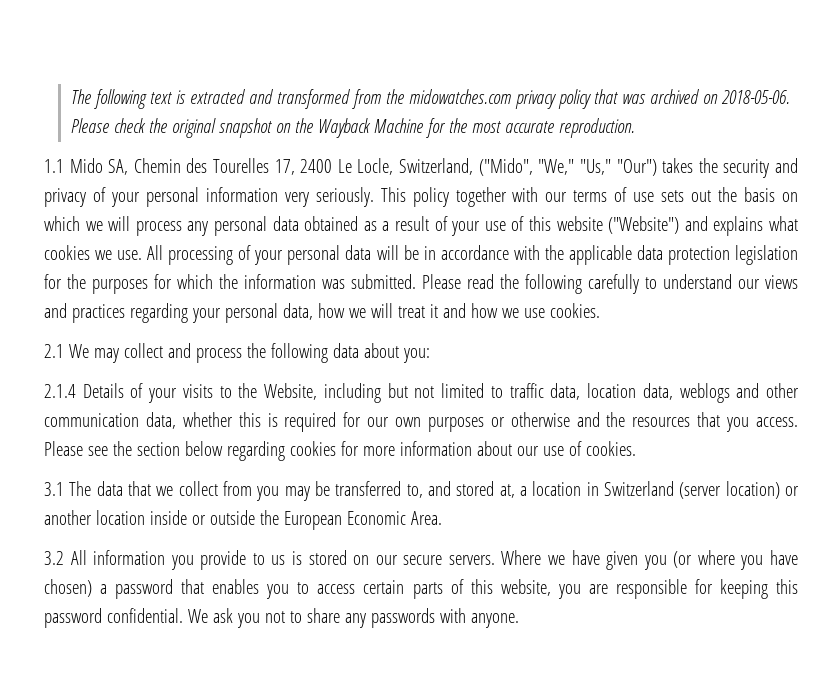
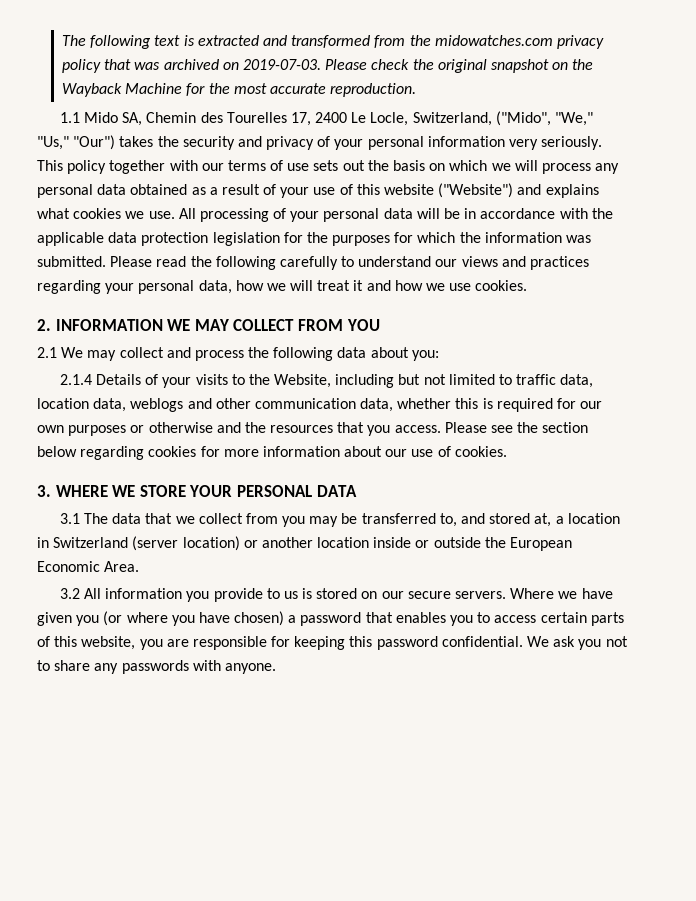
- The following text is extracted and transformed from the midowatches.com privacy policy that was archived on 2018-05-06.
+ The following text is extracted and transformed from the midowatches.com privacy policy that was archived on 2019-07-03.
+ 2. INFORMATION WE MAY COLLECT FROM YOU
+ 3. WHERE WE STORE YOUR PERSONAL DATA

